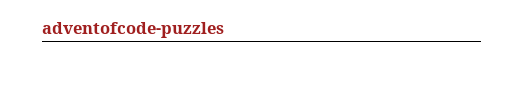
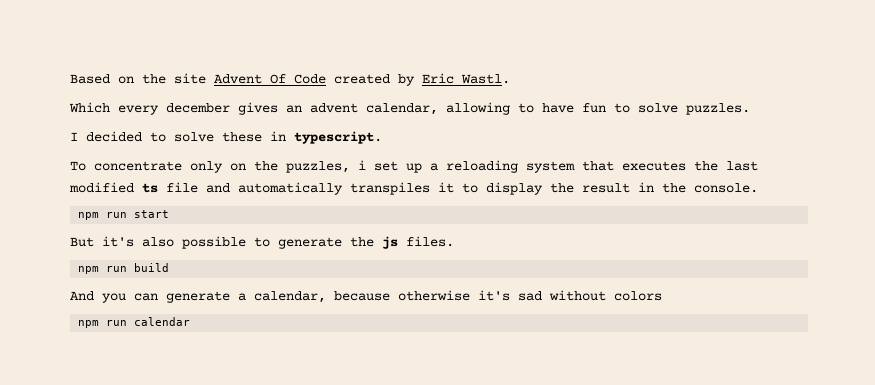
- adventofcode-puzzles
+ Based on the site Advent Of Code created by Eric Wastl.
+ Which every december gives an advent calendar, allowing to have fun to solve puzzles.
+ I decided to solve these in typescript.
+ To concentrate only on the puzzles, i set up a reloading system that executes the last modified ts file and automatically transpiles it to display the result in the console.
+ npm run start
+ But it's also possible to generate the js files.
+ npm run build
+ And you can generate a calendar, because otherwise it's sad without colors
+ npm run calendar

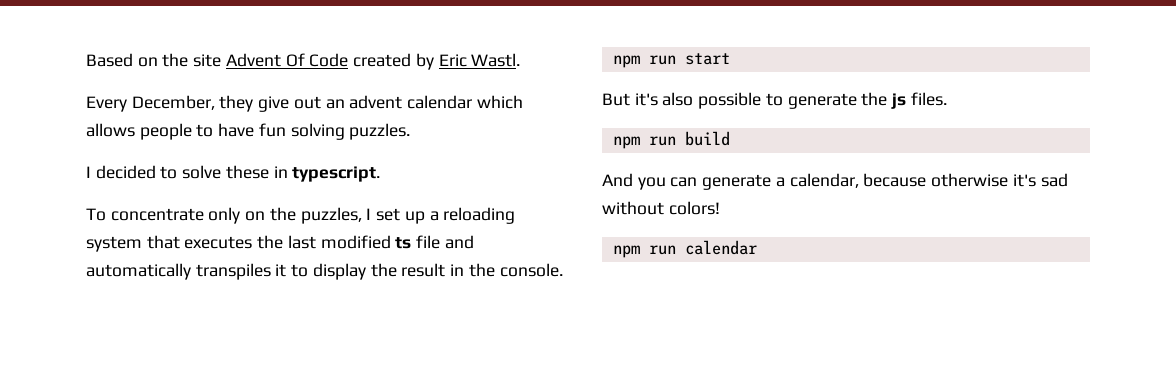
- Which every december gives an advent calendar, allowing to have fun to solve puzzles.
+ Every December, they give out an advent calendar which allows people to have fun solving puzzles.
- To concentrate only on the puzzles, i set up a reloading system that executes the last modified ts file and automatically transpiles it to display the result in the console.
+ To concentrate only on the puzzles, I set up a reloading system that executes the last modified ts file and automatically transpiles it to display the result in the console.
- And you can generate a calendar, because otherwise it's sad without colors
+ And you can generate a calendar, because otherwise it's sad without colors!

